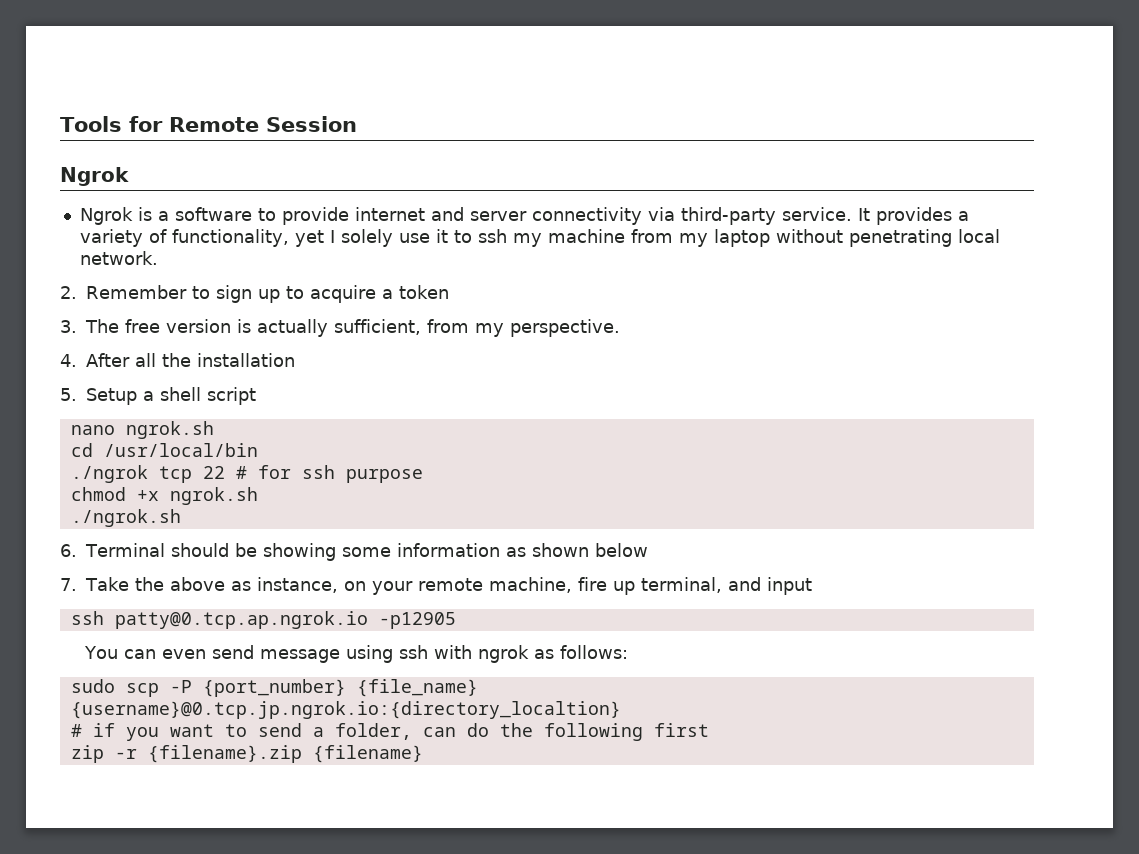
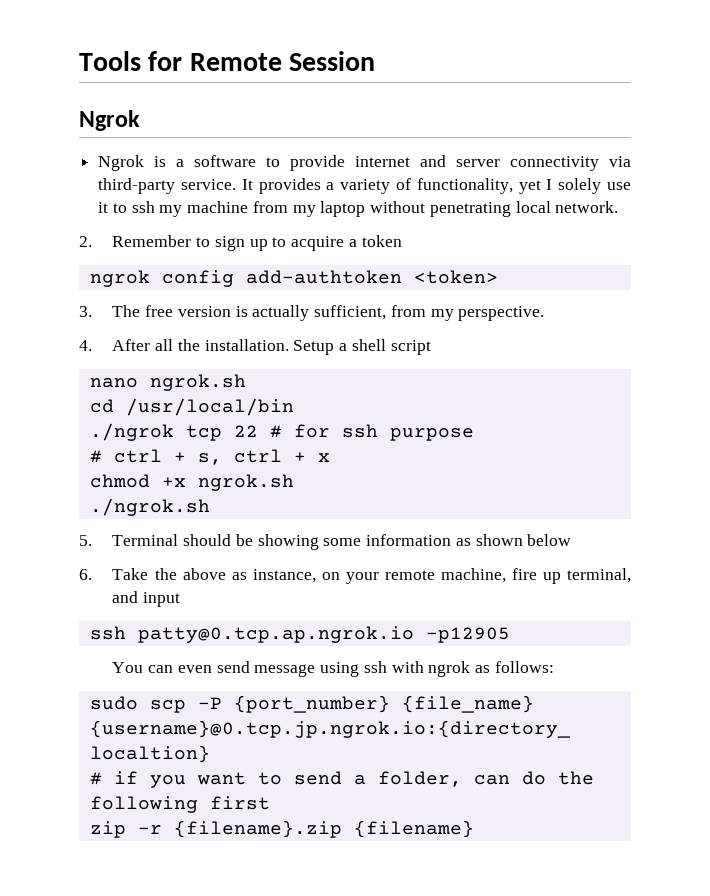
+ ngrok config add-authtoken <token>
- 4. After all the installation
- 5. Setup a shell script
+ 4. After all the installation. Setup a shell script
+ # ctrl + s, ctrl + x
- 6. Terminal should be showing some information as shown below
+ 5. Terminal should be showing some information as shown below
- 7. Take the above as instance, on your remote machine, fire up terminal, and input
+ 6. Take the above as instance, on your remote machine, fire up terminal, and input

